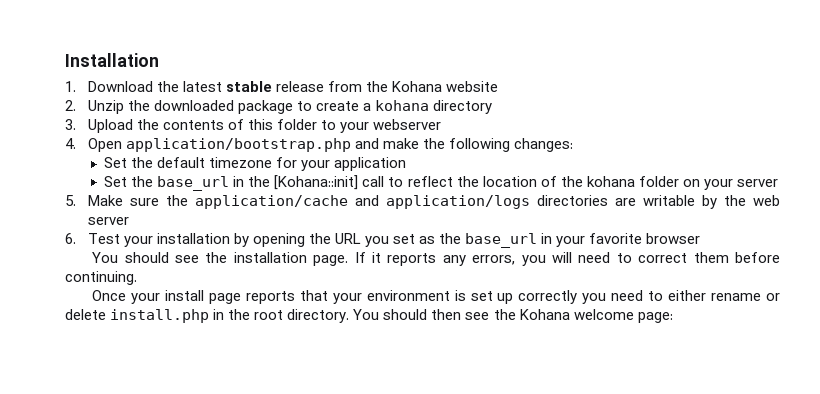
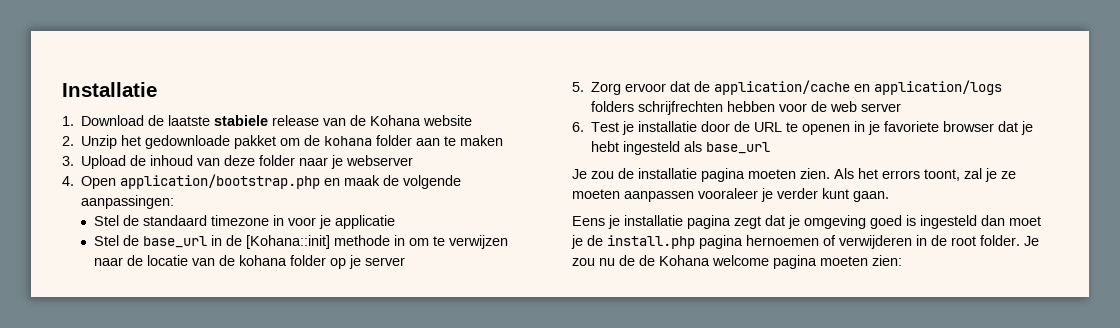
- Installation
+ Installatie
- 1. Download the latest stable release from the Kohana website
- 2. Unzip the downloaded package to create a kohana directory
- 3. Upload the contents of this folder to your webserver
- 4. Open application/bootstrap.php and make the following changes:
- Set the default timezone for your application
- Set the base_url in the [Kohana::init] call to reflect the location of the kohana folder on your server
- 5. Make sure the application/cache and application/logs directories are writable by the web server
- 6. Test your installation by opening the URL you set as the base_url in your favorite browser
- You should see the installation page. If it reports any errors, you will need to correct them before continuing.
- Once your install page reports that your environment is set up correctly you need to either rename or delete install.php in the root directory. You should then see the Kohana welcome page:
+ 1. Download de laatste stabiele release van de Kohana website
+ 2. Unzip het gedownloade pakket om de kohana folder aan te maken
+ 3. Upload de inhoud van deze folder naar je webserver
+ 4. Open application/bootstrap.php en maak de volgende aanpassingen:
+ Stel de standaard timezone in voor je applicatie
+ Stel de base_url in de [Kohana::init] methode in om te verwijzen naar de locatie van de kohana folder op je server
+ 5. Zorg ervoor dat de application/cache en application/logs folders schrijfrechten hebben voor de web server
+ 6. Test je installatie door de URL te openen in je favoriete browser dat je hebt ingesteld als base_url
+ Je zou de installatie pagina moeten zien. Als het errors toont, zal je ze moeten aanpassen vooraleer je verder kunt gaan.
+ Eens je installatie pagina zegt dat je omgeving goed is ingesteld dan moet je de install.php pagina hernoemen of verwijderen in de root folder. Je zou nu de de Kohana welcome pagina moeten zien:

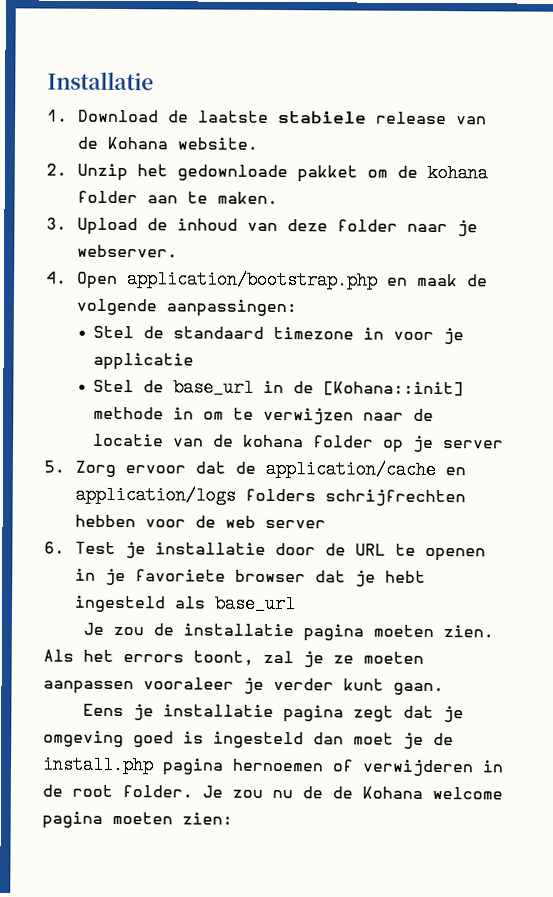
- 1. Download de laatste stabiele release van de Kohana website
+ 1. Download de laatste stabiele release van de Kohana website.
- 2. Unzip het gedownloade pakket om de kohana folder aan te maken
+ 2. Unzip het gedownloade pakket om de kohana folder aan te maken.
- 3. Upload de inhoud van deze folder naar je webserver
+ 3. Upload de inhoud van deze folder naar je webserver.

